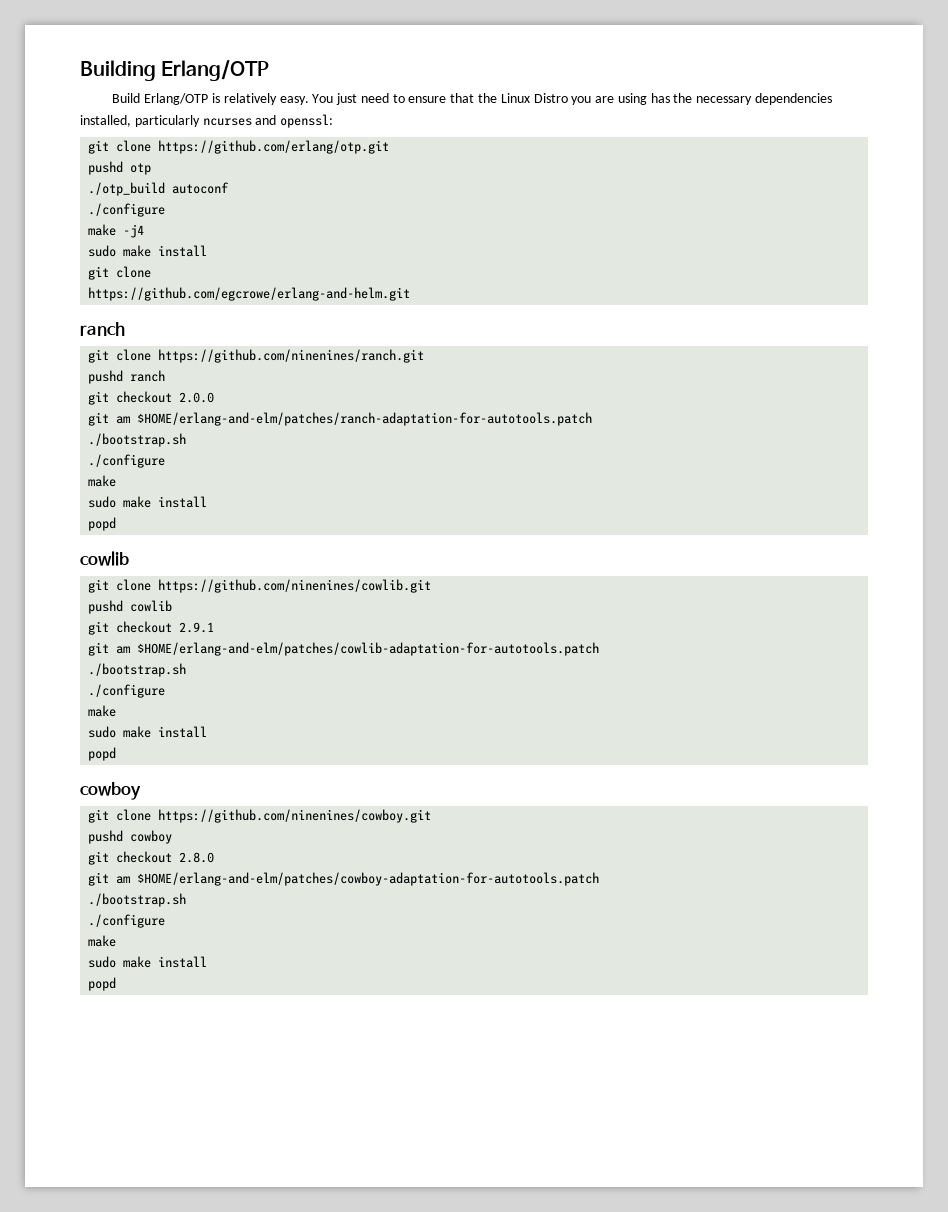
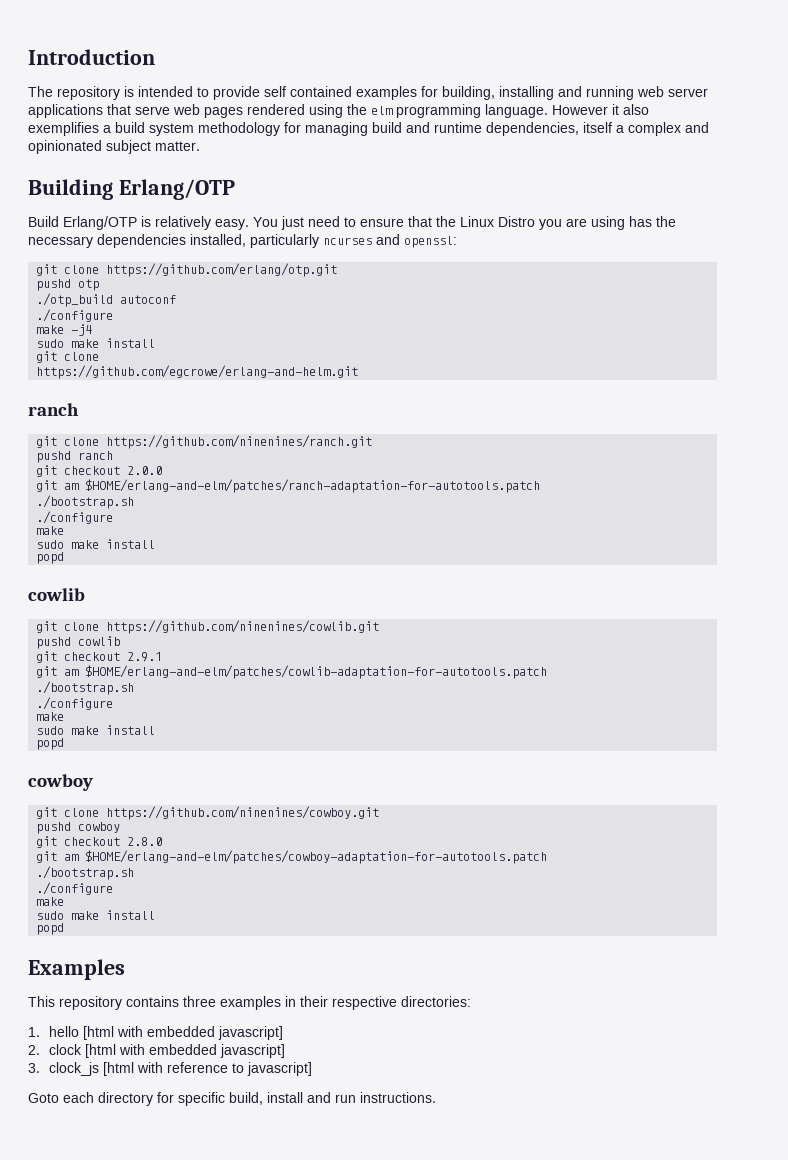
+ Introduction
+ The repository is intended to provide self contained examples for building, installing and running web server applications that serve web pages rendered using the elm programming language. However it also exemplifies a build system methodology for managing build and runtime dependencies, itself a complex and opinionated subject matter.
+ Examples
+ This repository contains three examples in their respective directories:
+ 1. hello [html with embedded javascript]
+ 2. clock [html with embedded javascript]
+ 3. clock_js [html with reference to javascript]
+ Goto each directory for specific build, install and run instructions.

